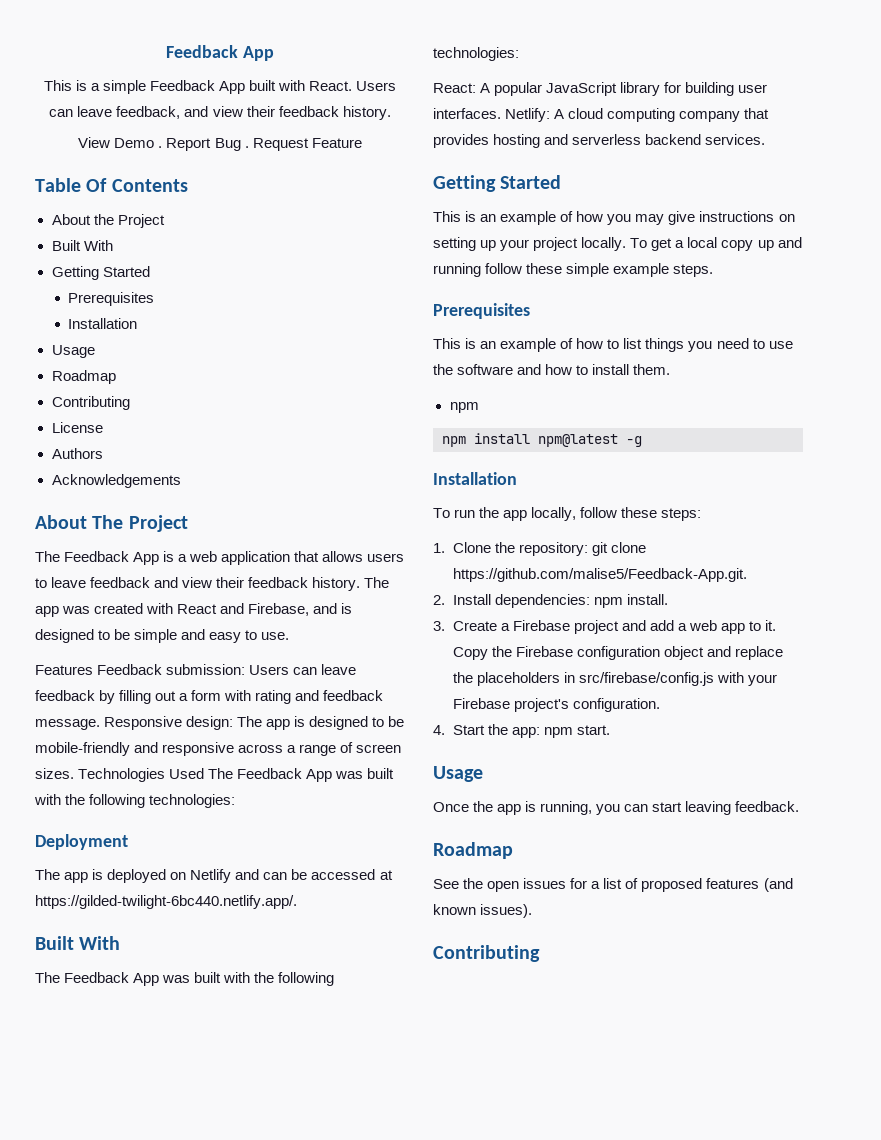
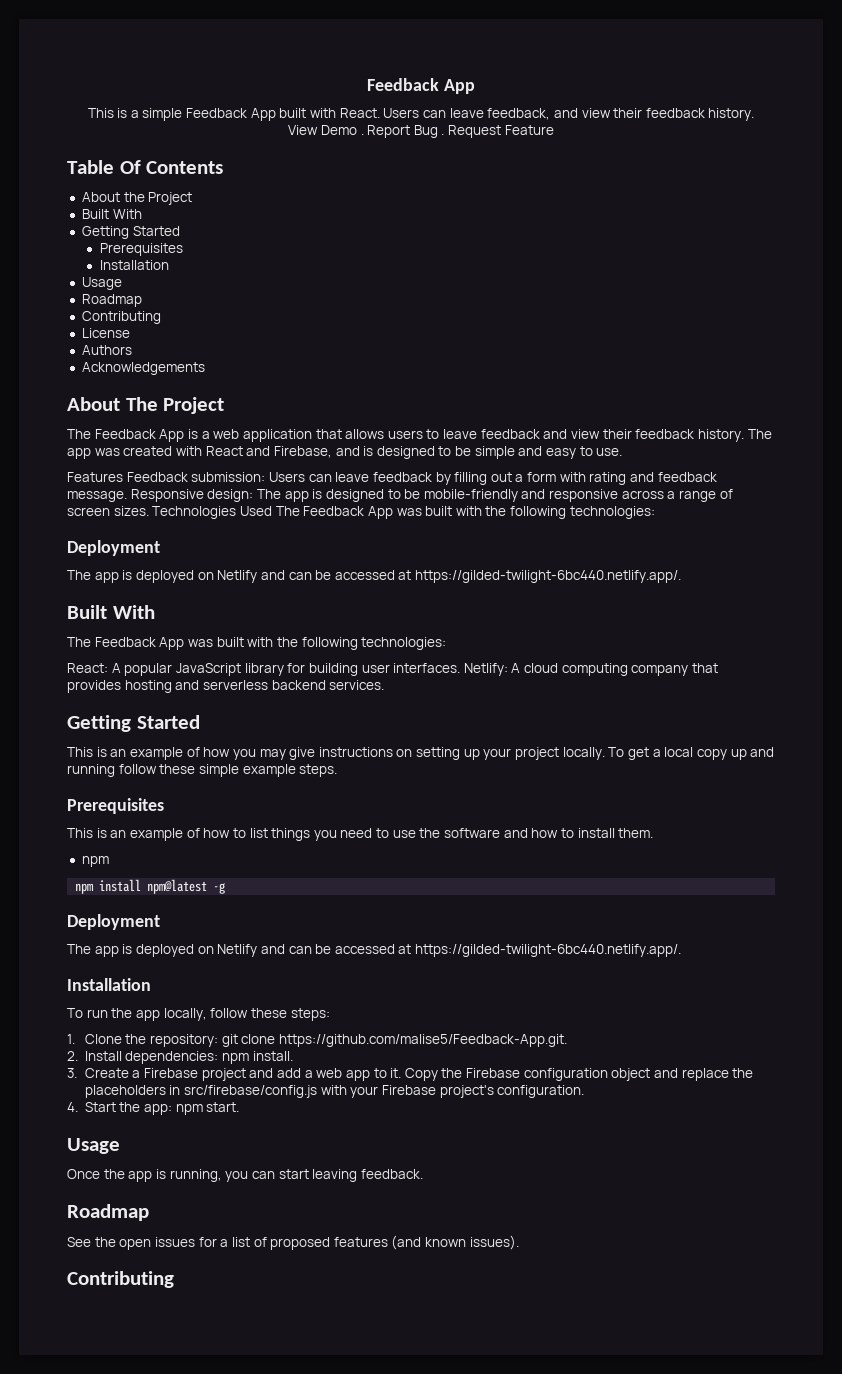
  npm install npm@latest -g
+ Deployment
+ The app is deployed on Netlify and can be accessed at https://gilded-twilight-6bc440.netlify.app/.

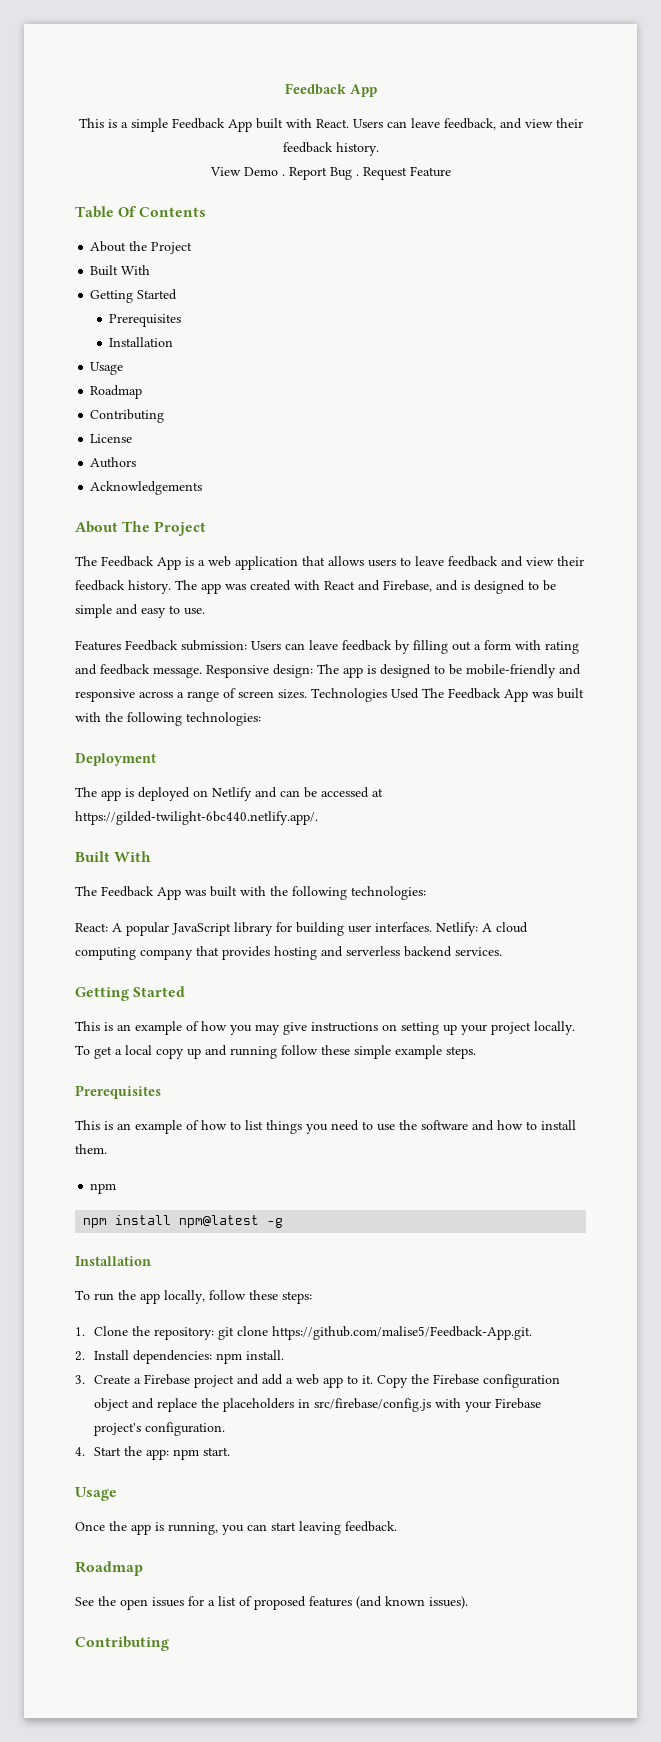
  npm install npm@latest -g
- Deployment
- The app is deployed on Netlify and can be accessed at https://gilded-twilight-6bc440.netlify.app/.

